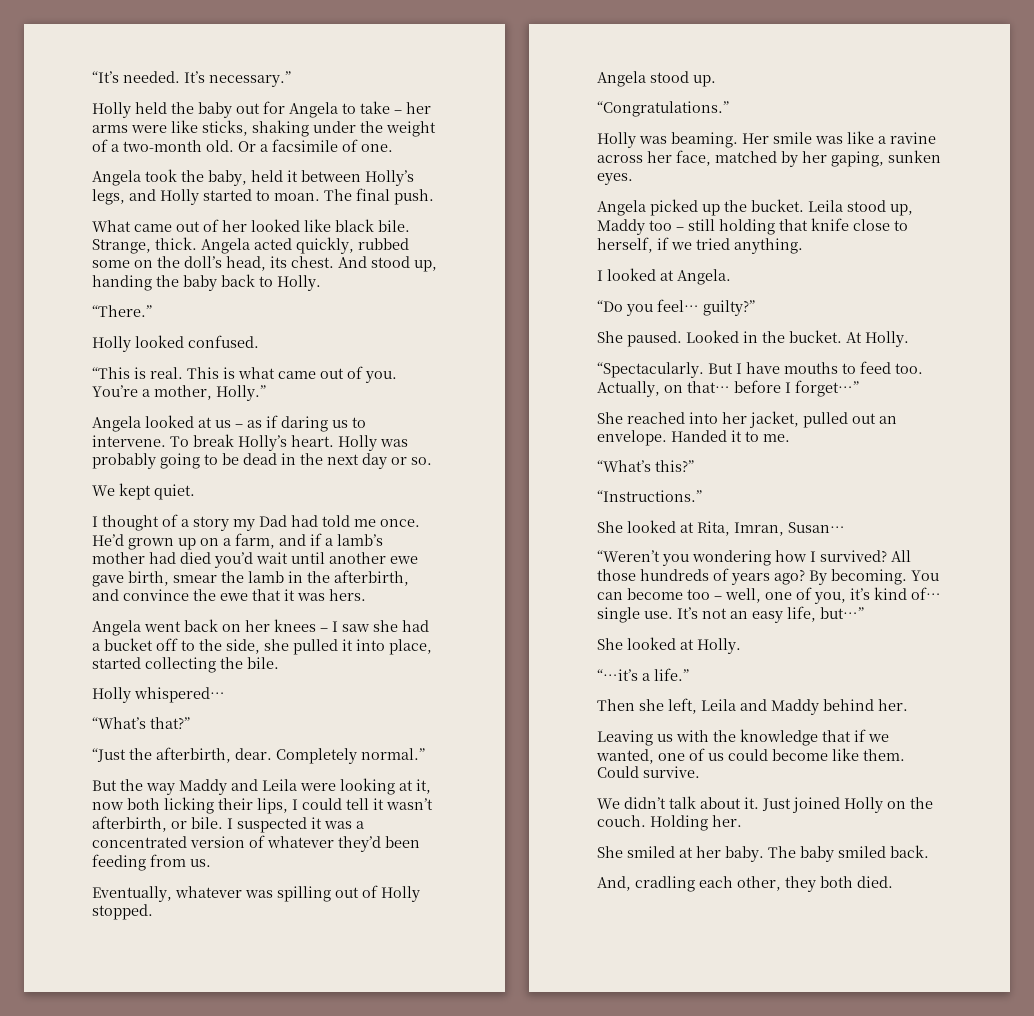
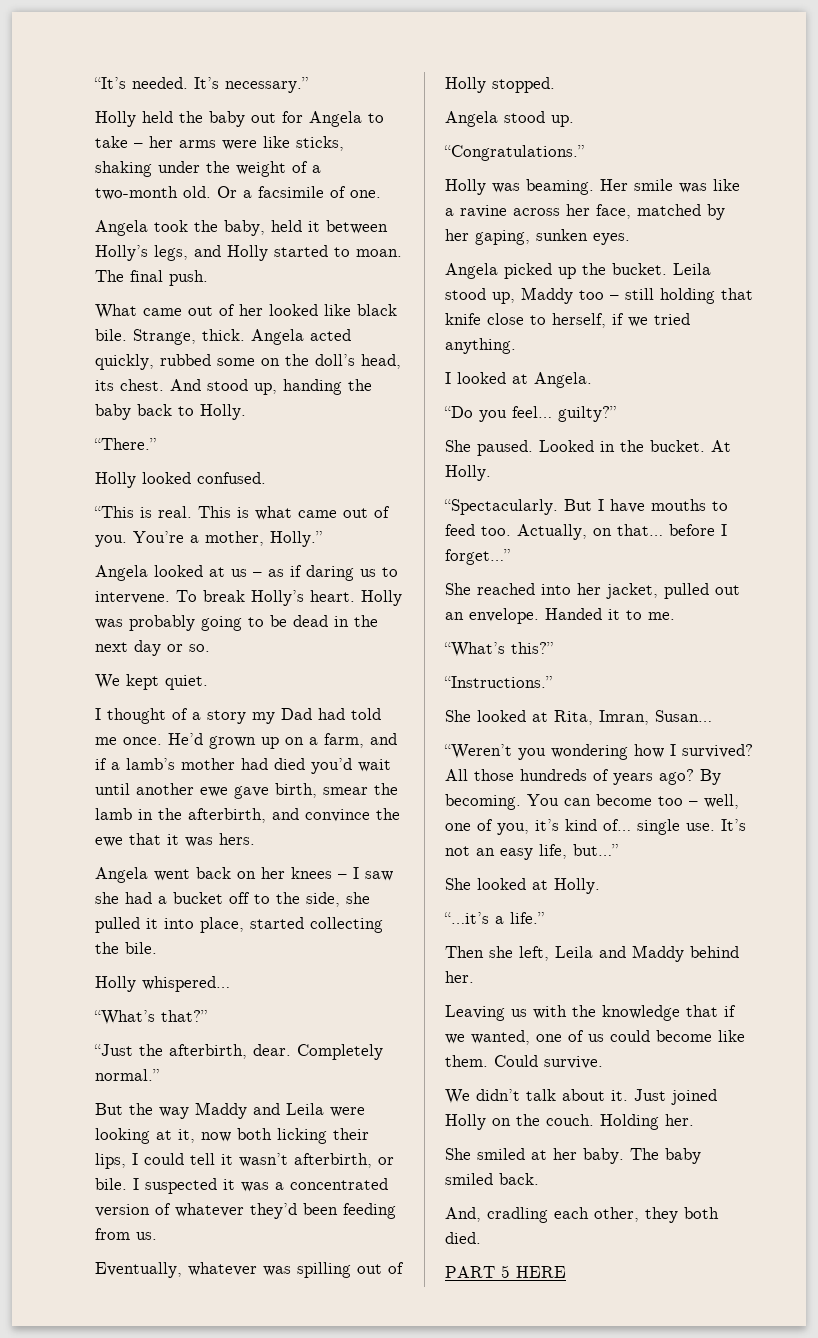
+ PART 5 HERE

